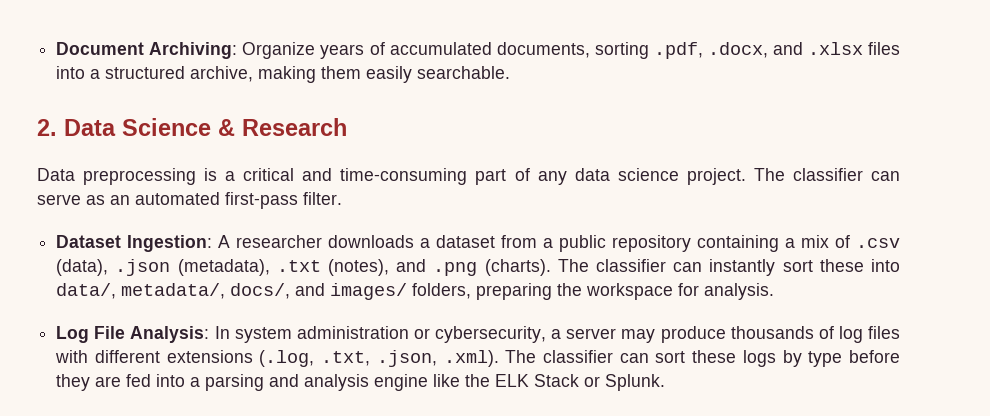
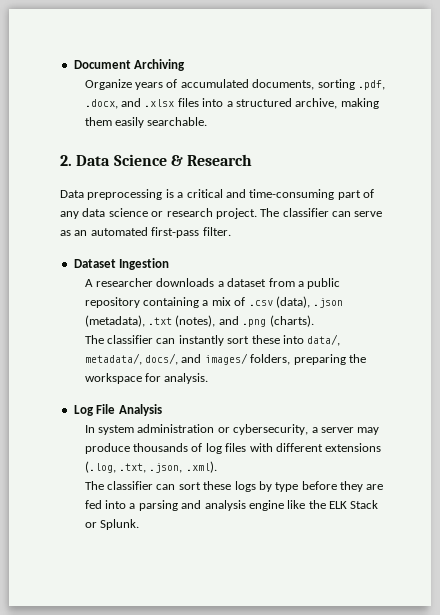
- Document Archiving: Organize years of accumulated documents, sorting .pdf, .docx, and .xlsx files into a structured archive, making them easily searchable.
+ Document Archiving
+ Organize years of accumulated documents, sorting .pdf, .docx, and .xlsx files into a structured archive, making them easily searchable.
- Data preprocessing is a critical and time-consuming part of any data science project.
+ Data preprocessing is a critical and time-consuming part of any data science or research project.
- Dataset Ingestion: A researcher downloads a dataset from a public repository containing a mix of .csv (data), .json (metadata), .txt (notes), and .png (charts). The classifier can instantly sort these into data/, metadata/, docs/, and images/ folders, preparing the workspace for analysis.
+ Dataset Ingestion
+ A researcher downloads a dataset from a public repository containing a mix of .csv (data), .json (metadata), .txt (notes), and .png (charts).
+ The classifier can instantly sort these into data/, metadata/, docs/, and images/ folders, preparing the workspace for analysis.
- Log File Analysis: In system administration or cybersecurity, a server may produce thousands of log files with different extensions (.log, .txt, .json, .xml). The classifier can sort these logs by type before they are fed into a parsing and analysis engine like the ELK Stack or Splunk.
+ Log File Analysis
+ In system administration or cybersecurity, a server may produce thousands of log files with different extensions (.log, .txt, .json, .xml).
+ The classifier can sort these logs by type before they are fed into a parsing and analysis engine like the ELK Stack or Splunk.

